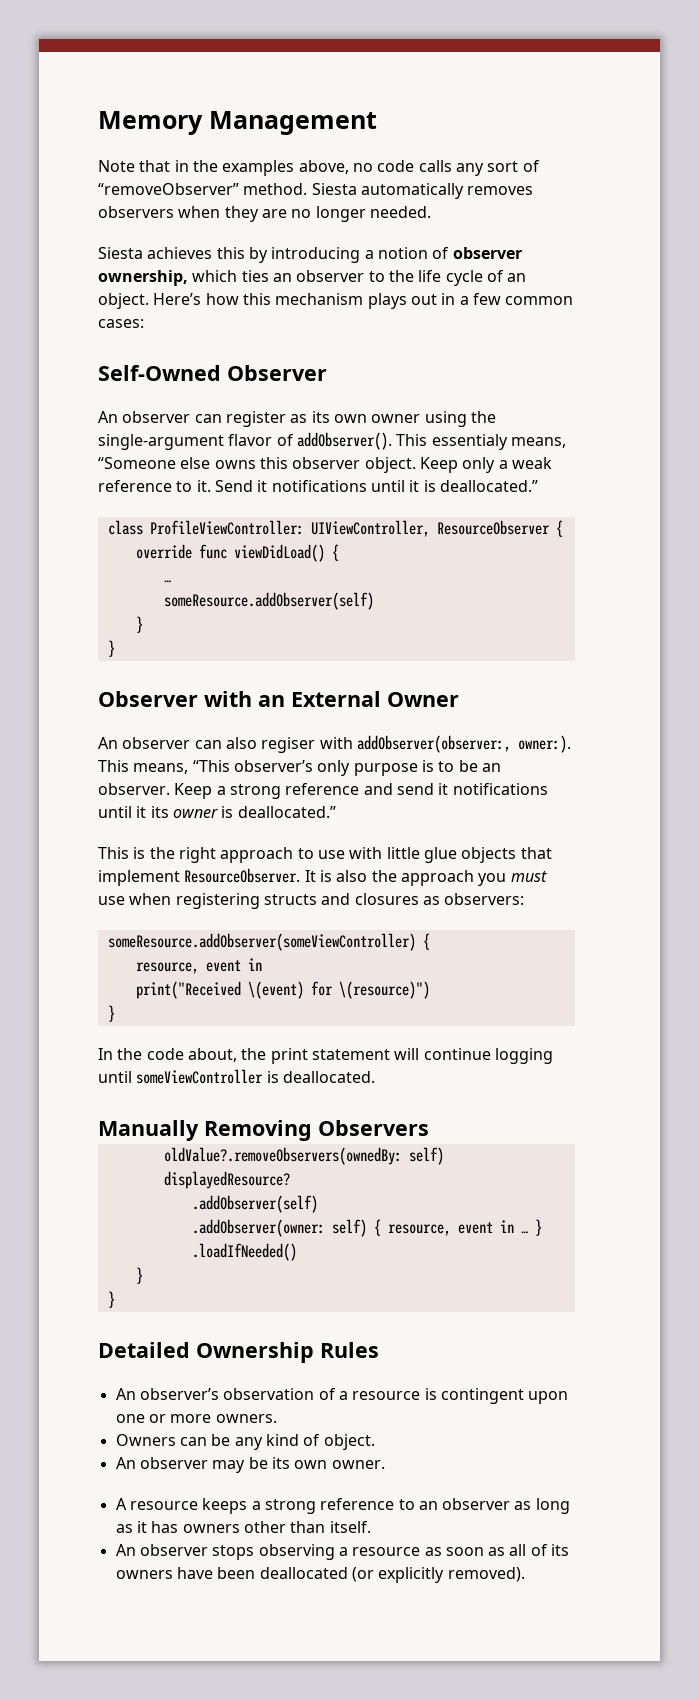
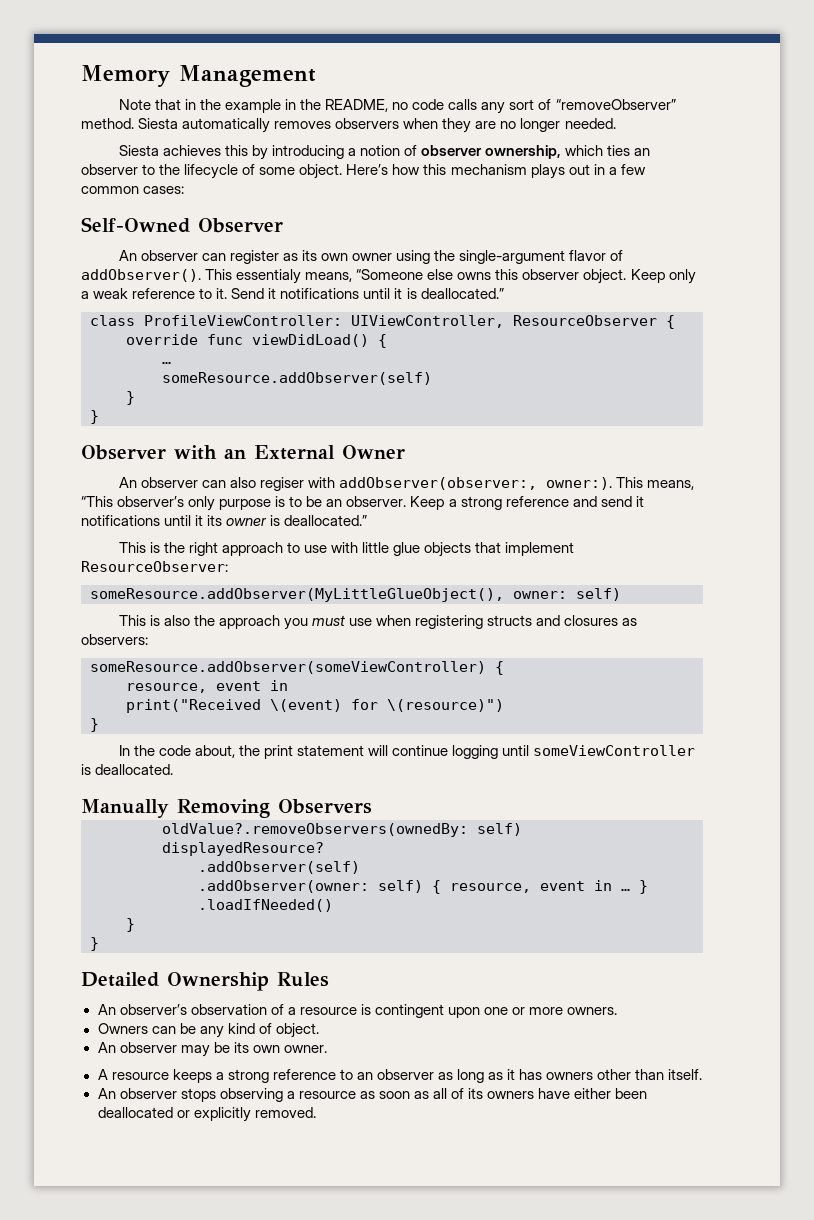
- Note that in the examples above, no code calls any sort of “removeObserver” method.
+ Note that in the example in the README, no code calls any sort of “removeObserver” method.
- Siesta achieves this by introducing a notion of observer ownership, which ties an observer to the life cycle of an object.
+ Siesta achieves this by introducing a notion of observer ownership, which ties an observer to the lifecycle of some object.
- This is the right approach to use with little glue objects that implement ResourceObserver. It is also the approach you must use when registering structs and closures as observers:
+ This is the right approach to use with little glue objects that implement ResourceObserver:
+ someResource.addObserver(MyLittleGlueObject(), owner: self)
+ This is also the approach you must use when registering structs and closures as observers:
- An observer stops observing a resource as soon as all of its owners have been deallocated (or explicitly removed).
+ An observer stops observing a resource as soon as all of its owners have either been deallocated or explicitly removed.

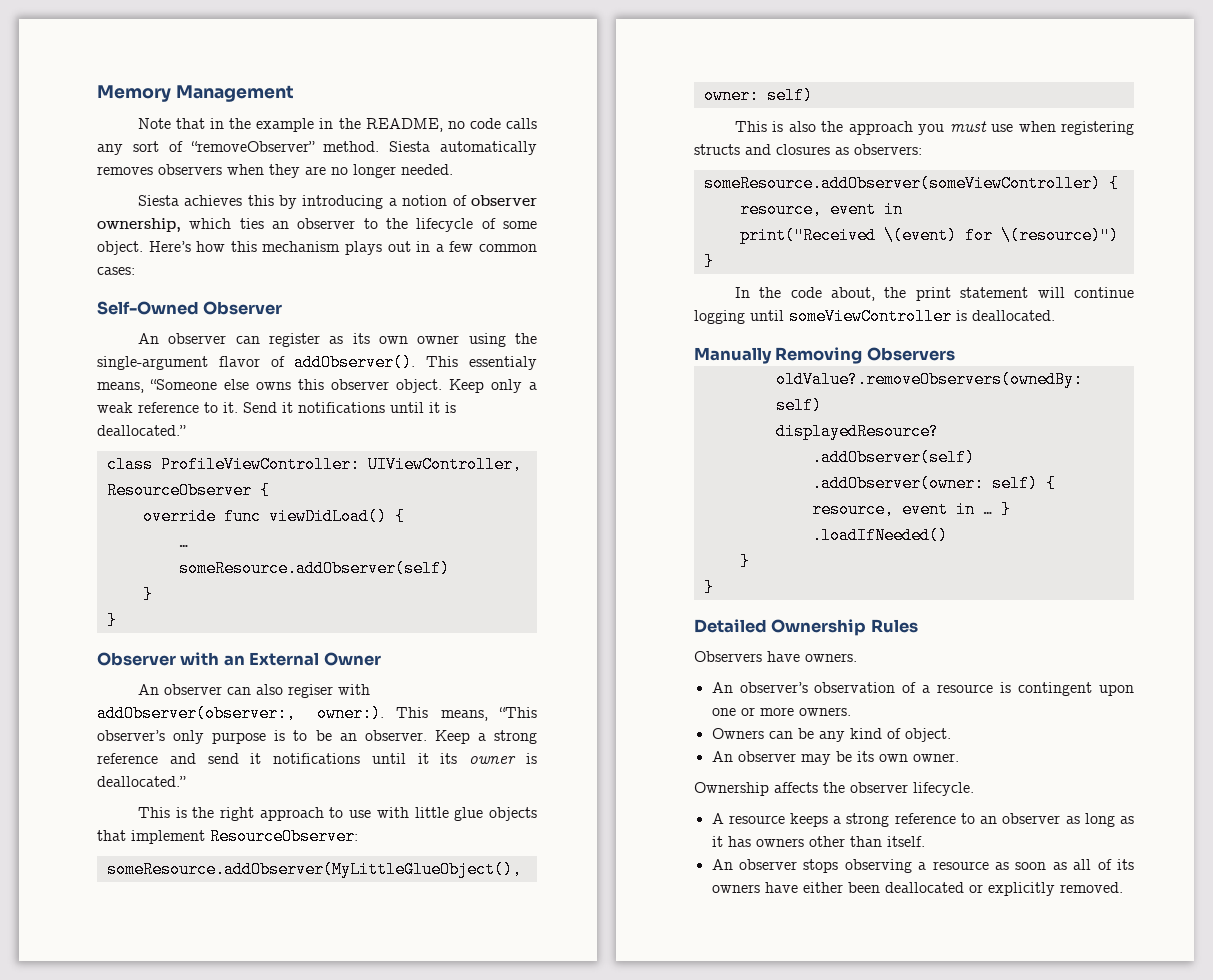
+ Observers have owners.
+ Ownership affects the observer lifecycle.

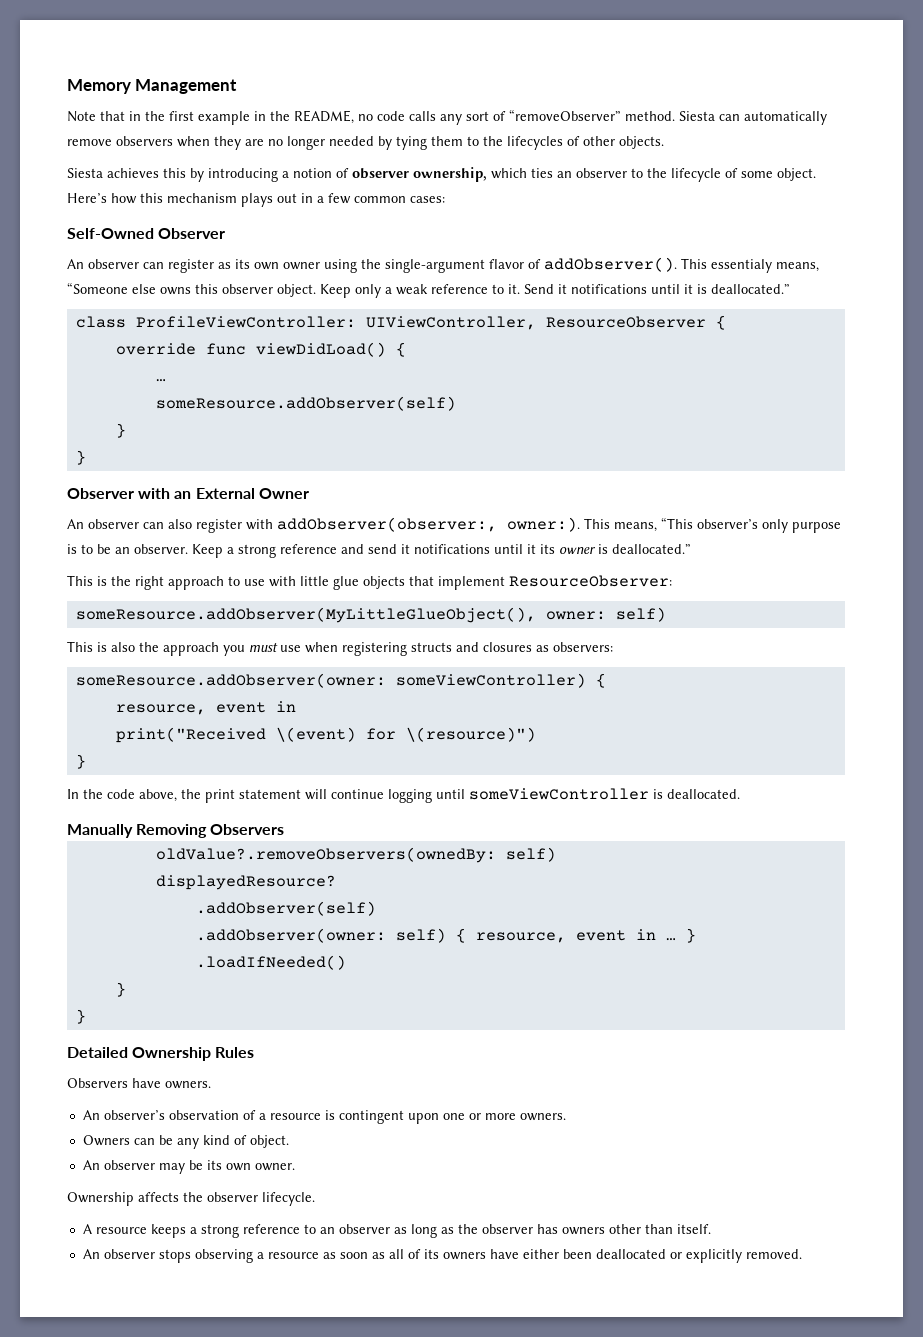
- Note that in the example in the README, no code calls any sort of “removeObserver” method.
+ Note that in the first example in the README, no code calls any sort of “removeObserver” method.
- Siesta automatically removes observers when they are no longer needed.
+ Siesta can automatically remove observers when they are no longer needed by tying them to the lifecycles of other objects.
- An observer can also regiser with addObserver(observer:, owner:).
+ An observer can also register with addObserver(observer:, owner:).
- someResource.addObserver(someViewController) {
+ someResource.addObserver(owner: someViewController) {
- In the code about, the print statement will continue logging until someViewController is deallocated.
+ In the code above, the print statement will continue logging until someViewController is deallocated.
- A resource keeps a strong reference to an observer as long as it has owners other than itself.
+ A resource keeps a strong reference to an observer as long as the observer has owners other than itself.

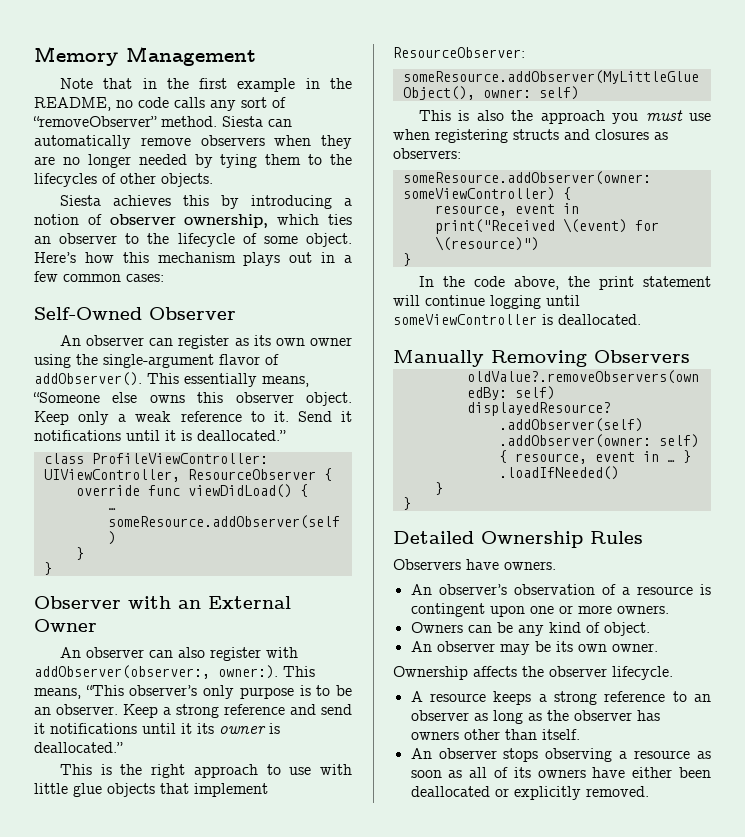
- This essentialy means, “Someone else owns this observer object.
+ This essentially means, “Someone else owns this observer object.

